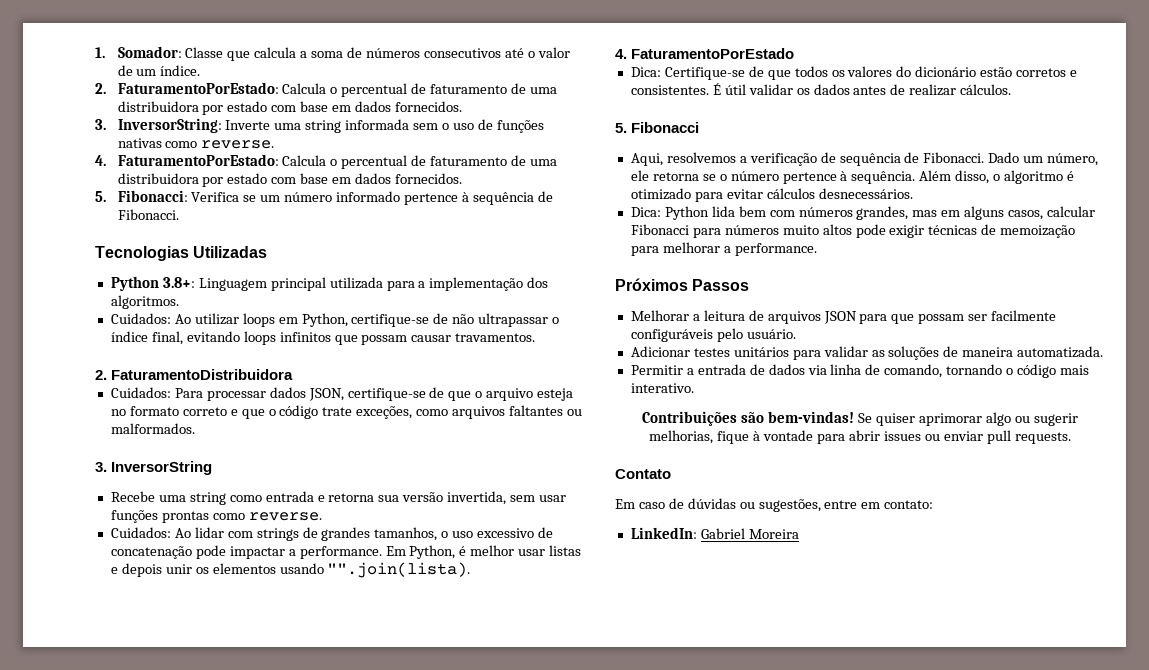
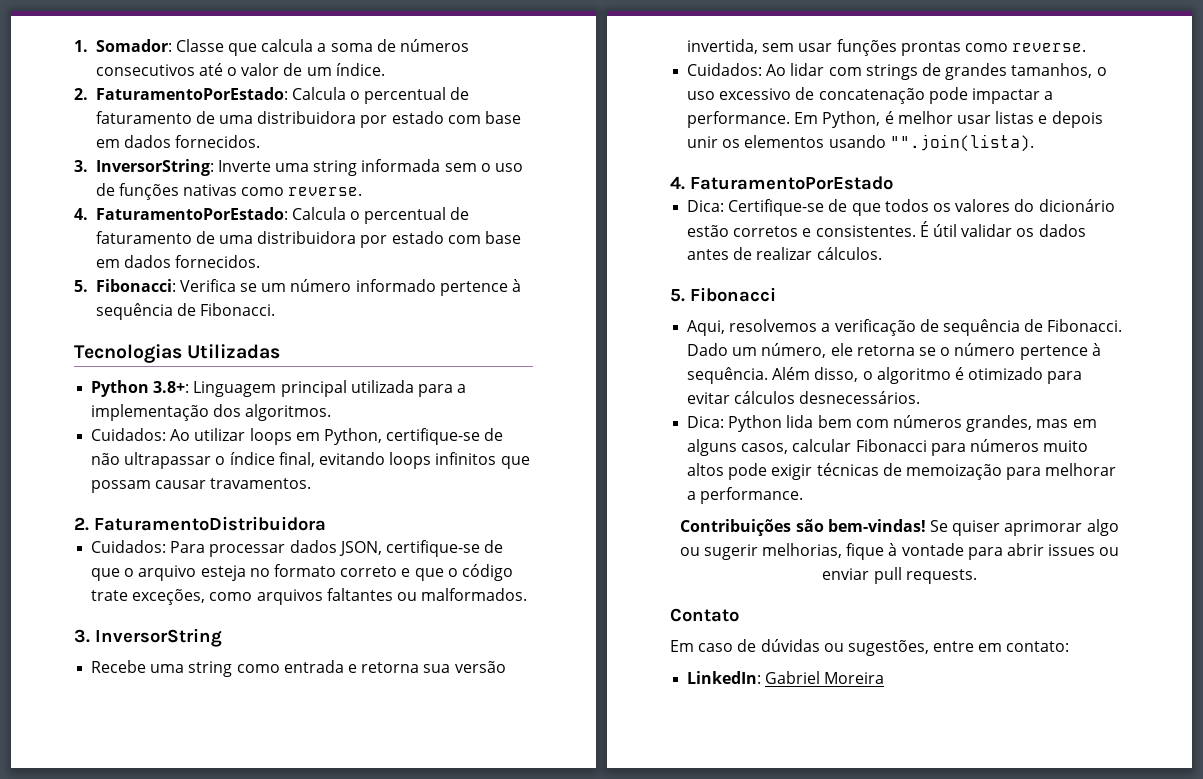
- Próximos Passos
- Melhorar a leitura de arquivos JSON para que possam ser facilmente configuráveis pelo usuário.
- Adicionar testes unitários para validar as soluções de maneira automatizada.
- Permitir a entrada de dados via linha de comando, tornando o código mais interativo.

